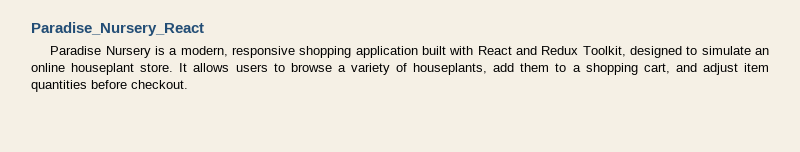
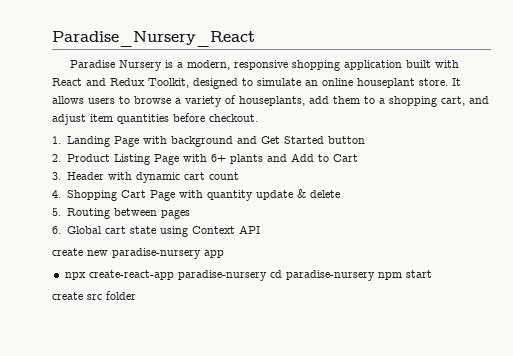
+ 1. Landing Page with background and Get Started button
+ 2. Product Listing Page with 6+ plants and Add to Cart
+ 3. Header with dynamic cart count
+ 4. Shopping Cart Page with quantity update & delete
+ 5. Routing between pages
+ 6. Global cart state using Context API
+ create new paradise-nursery app
+ npx create-react-app paradise-nursery cd paradise-nursery npm start
+ create src folder

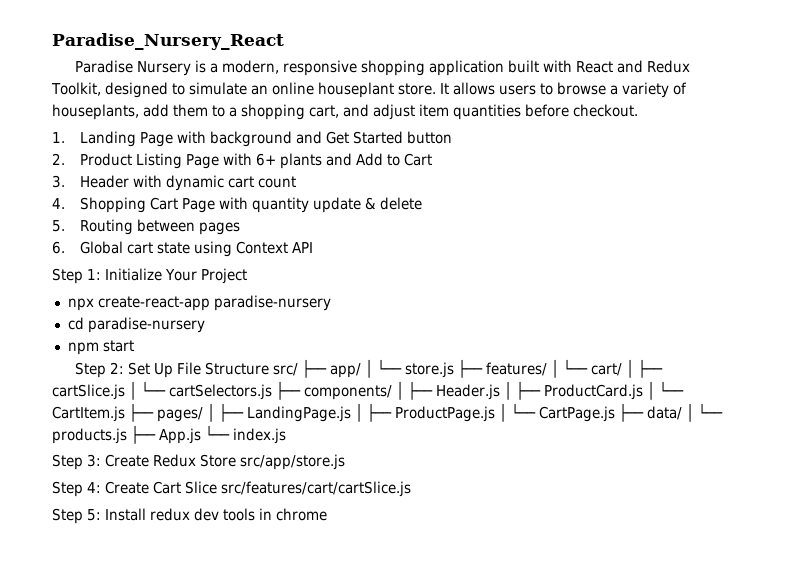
- create new paradise-nursery app
+ Step 1: Initialize Your Project
- npx create-react-app paradise-nursery cd paradise-nursery npm start
+ npx create-react-app paradise-nursery
+ cd paradise-nursery
+ npm start
- create src folder
+ Step 2: Set Up File Structure src/ ├── app/ │ └── store.js ├── features/ │ └── cart/ │ ├── cartSlice.js │ └── cartSelectors.js ├── components/ │ ├── Header.js │ ├── ProductCard.js │ └── CartItem.js ├── pages/ │ ├── LandingPage.js │ ├── ProductPage.js │ └── CartPage.js ├── data/ │ └── products.js ├── App.js └── index.js
+ Step 3: Create Redux Store src/app/store.js
+ Step 4: Create Cart Slice src/features/cart/cartSlice.js
+ Step 5: Install redux dev tools in chrome

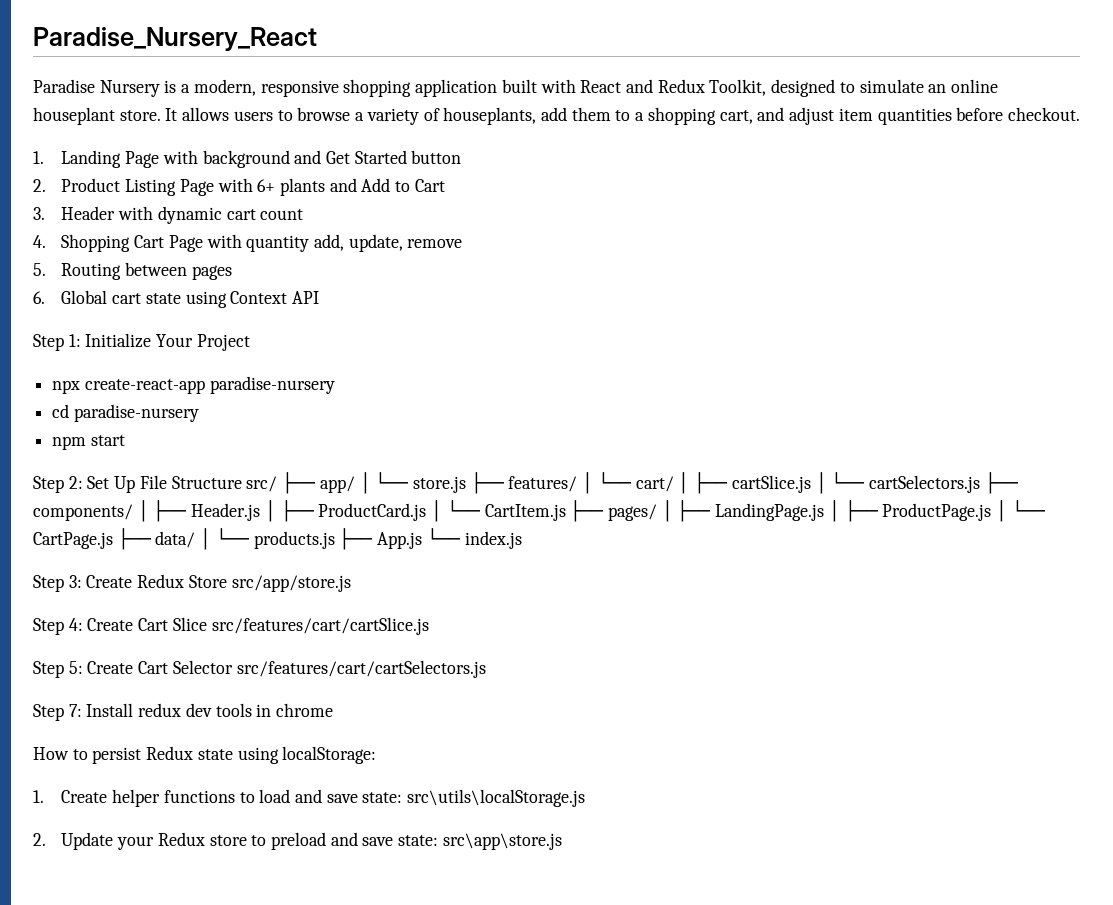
- 4. Shopping Cart Page with quantity update & delete
+ 4. Shopping Cart Page with quantity add, update, remove
- Step 5: Install redux dev tools in chrome
+ Step 5: Create Cart Selector src/features/cart/cartSelectors.js
+ Step 7: Install redux dev tools in chrome
+ How to persist Redux state using localStorage:
+ 1. Create helper functions to load and save state: src\utils\localStorage.js
+ 2. Update your Redux store to preload and save state: src\app\store.js

